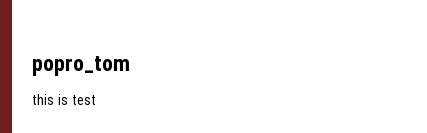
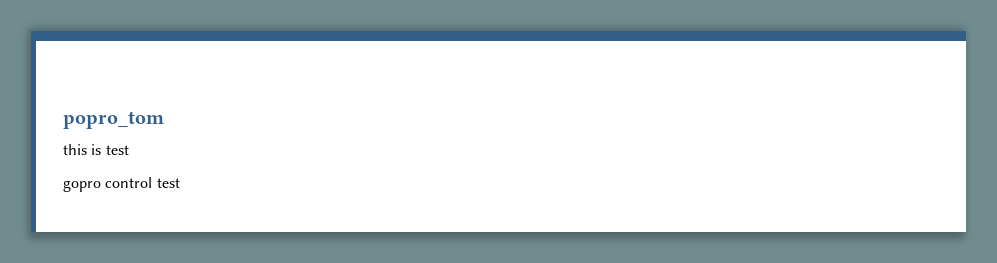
+ gopro control test

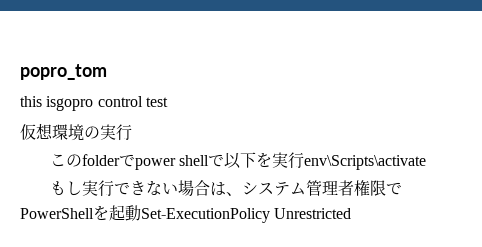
- this is test
+ this isgopro control test
- gopro control test
+ 仮想環境の実行
+ このfolderでpower shellで以下を実行env\Scripts\activate
+ もし実行できない場合は、システム管理者権限でPowerShellを起動Set-ExecutionPolicy Unrestricted

